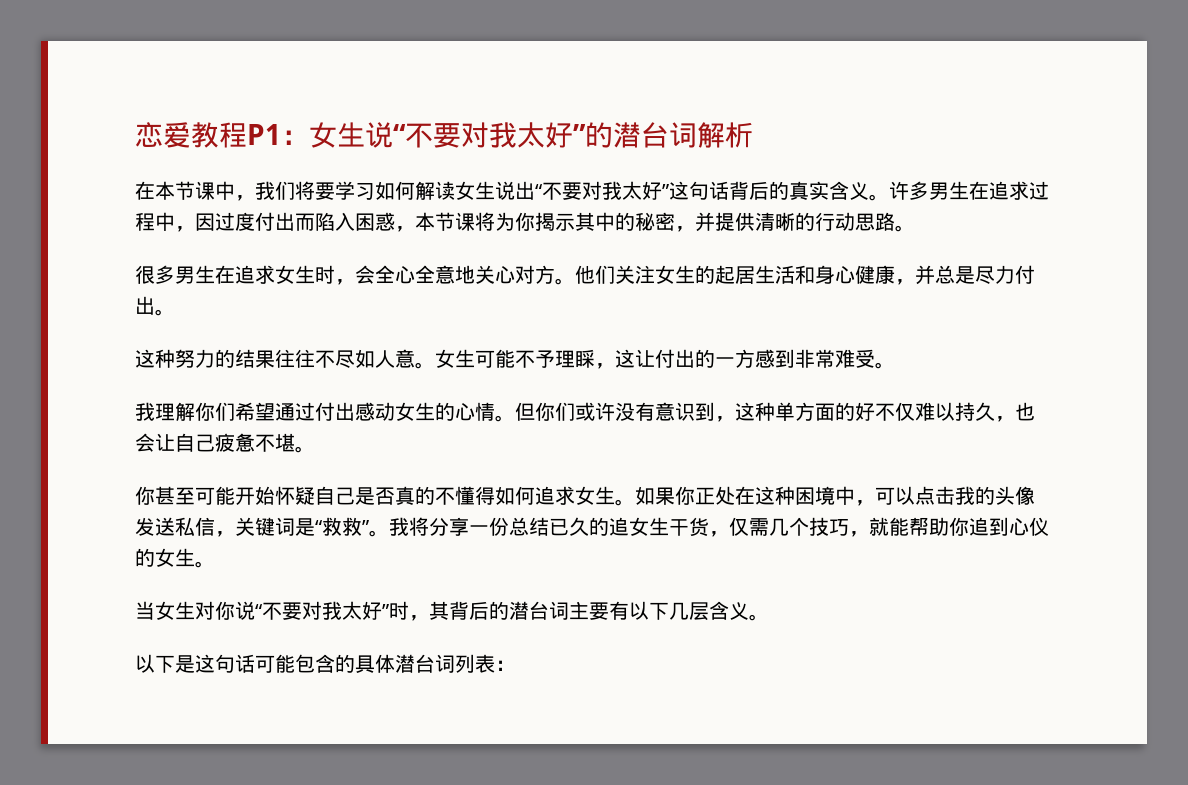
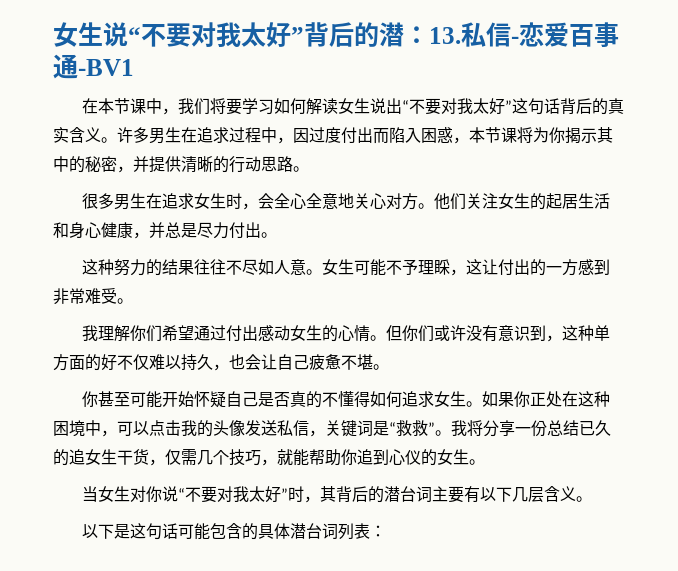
- 恋爱教程P1：女生说“不要对我太好”的潜台词解析
+ 女生说“不要对我太好”背后的潜：13.私信-恋爱百事通-BV1

